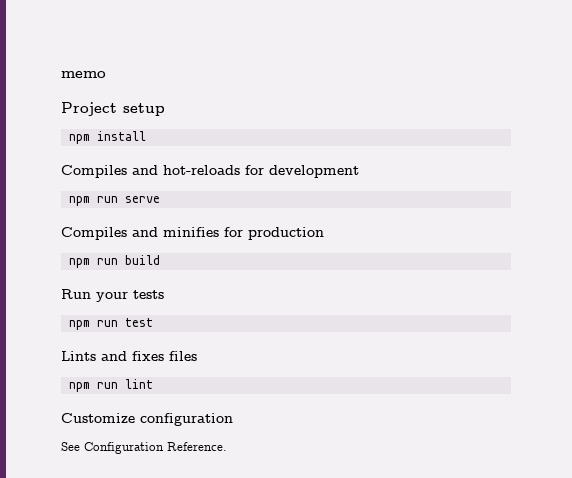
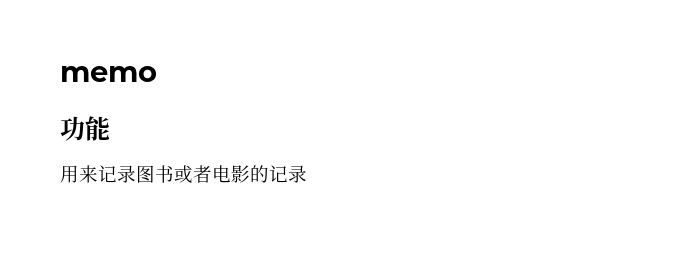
- Project setup
- npm install
- Compiles and hot-reloads for development
- npm run serve
- Compiles and minifies for production
- npm run build
- Run your tests
- npm run test
- Lints and fixes files
- npm run lint
- Customize configuration
- See Configuration Reference.
+ 功能
+ 用来记录图书或者电影的记录

